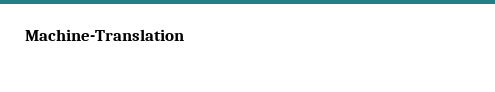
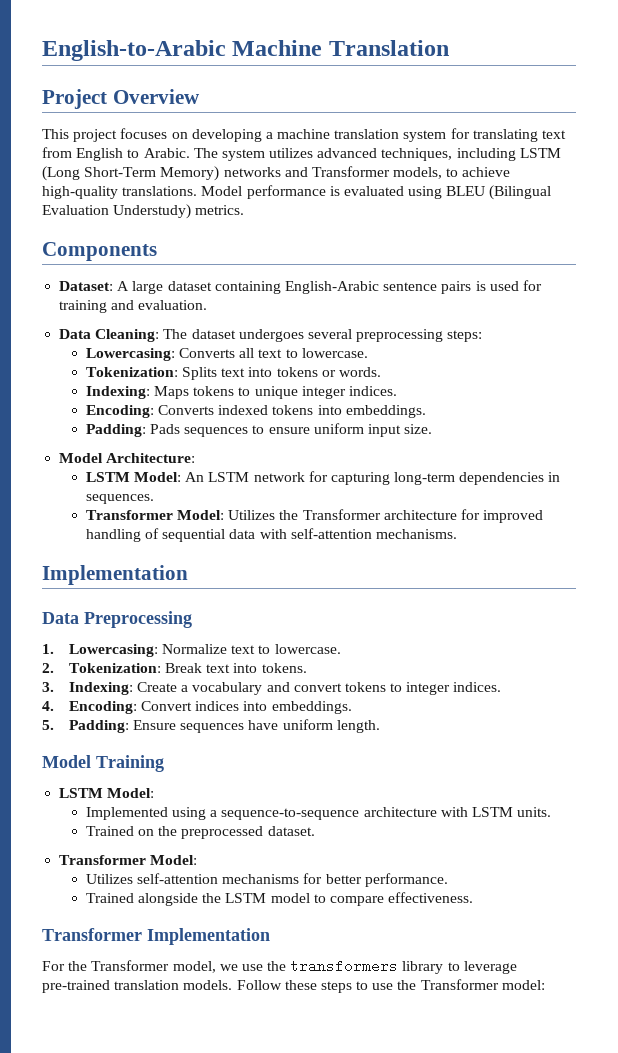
- Machine-Translation
+ English-to-Arabic Machine Translation
+ Project Overview
+ This project focuses on developing a machine translation system for translating text from English to Arabic. The system utilizes advanced techniques, including LSTM (Long Short-Term Memory) networks and Transformer models, to achieve high-quality translations. Model performance is evaluated using BLEU (Bilingual Evaluation Understudy) metrics.
+ Components
+ Dataset: A large dataset containing English-Arabic sentence pairs is used for training and evaluation.
+ Data Cleaning: The dataset undergoes several preprocessing steps:
+ Lowercasing: Converts all text to lowercase.
+ Tokenization: Splits text into tokens or words.
+ Indexing: Maps tokens to unique integer indices.
+ Encoding: Converts indexed tokens into embeddings.
+ Padding: Pads sequences to ensure uniform input size.
+ Model Architecture:
+ LSTM Model: An LSTM network for capturing long-term dependencies in sequences.
+ Transformer Model: Utilizes the Transformer architecture for improved handling of sequential data with self-attention mechanisms.
+ Implementation
+ Data Preprocessing
+ 1. Lowercasing: Normalize text to lowercase.
+ 2. Tokenization: Break text into tokens.
+ 3. Indexing: Create a vocabulary and convert tokens to integer indices.
+ 4. Encoding: Convert indices into embeddings.
+ 5. Padding: Ensure sequences have uniform length.
+ Model Training
+ LSTM Model:
+ Implemented using a sequence-to-sequence architecture with LSTM units.
+ Trained on the preprocessed dataset.
+ Transformer Model:
+ Utilizes self-attention mechanisms for better performance.
+ Trained alongside the LSTM model to compare effectiveness.
+ Transformer Implementation
+ For the Transformer model, we use the transformers library to leverage pre-trained translation models. Follow these steps to use the Transformer model:

